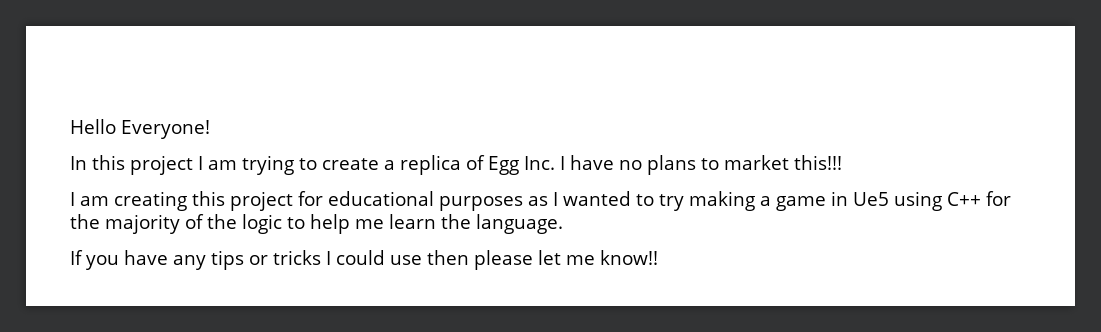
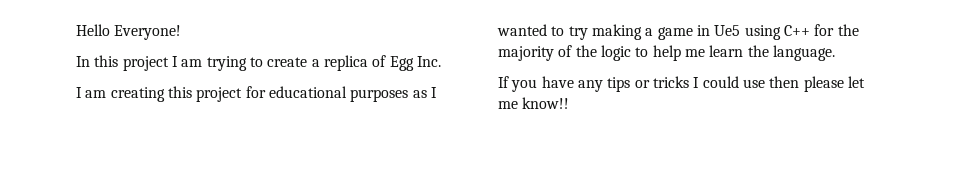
- In this project I am trying to create a replica of Egg Inc. I have no plans to market this!!!
+ In this project I am trying to create a replica of Egg Inc.

